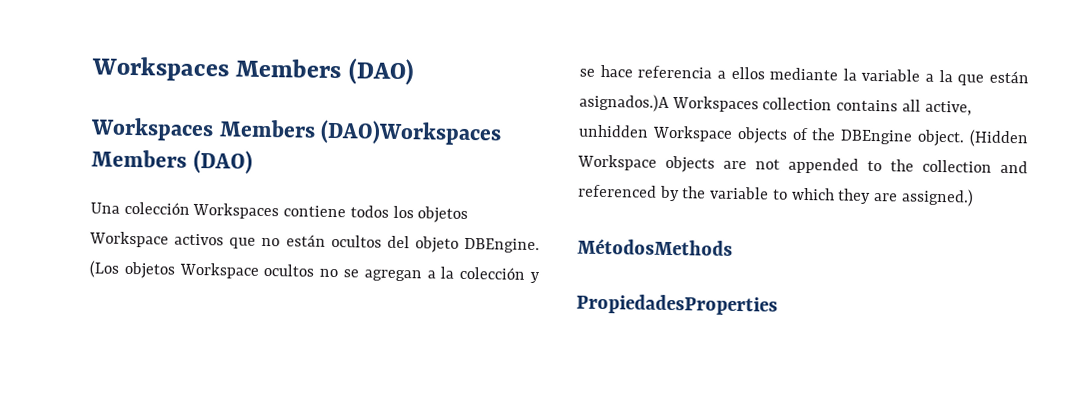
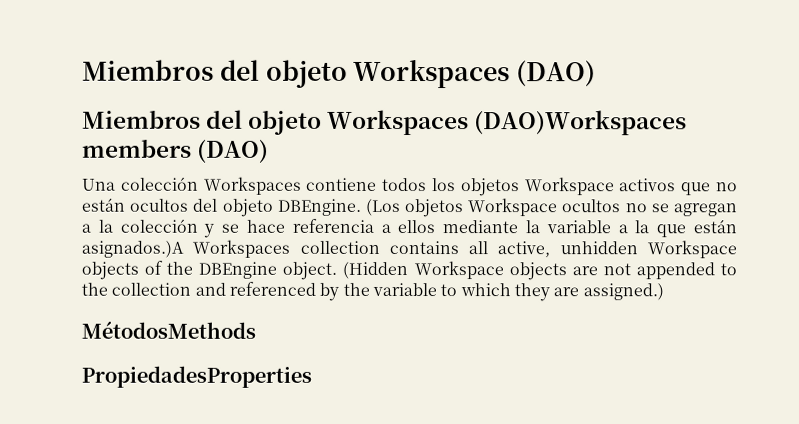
- Workspaces Members (DAO)
- Workspaces Members (DAO)Workspaces Members (DAO)
+ Miembros del objeto Workspaces (DAO)
+ Miembros del objeto Workspaces (DAO)Workspaces members (DAO)

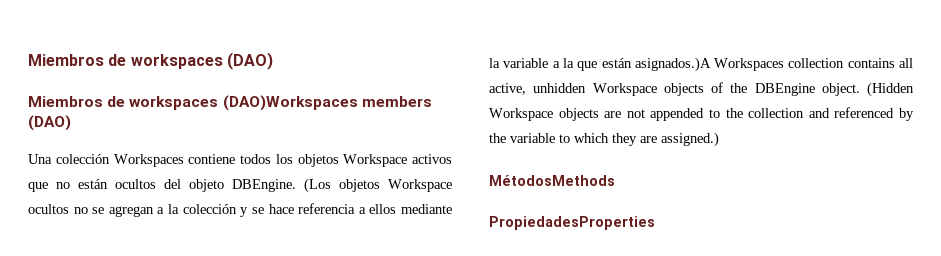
- Miembros del objeto Workspaces (DAO)
+ Miembros de workspaces (DAO)
- Miembros del objeto Workspaces (DAO)Workspaces members (DAO)
+ Miembros de workspaces (DAO)Workspaces members (DAO)

